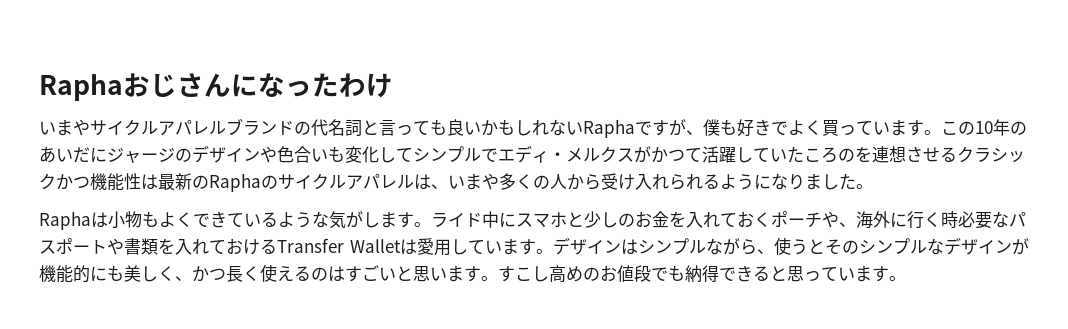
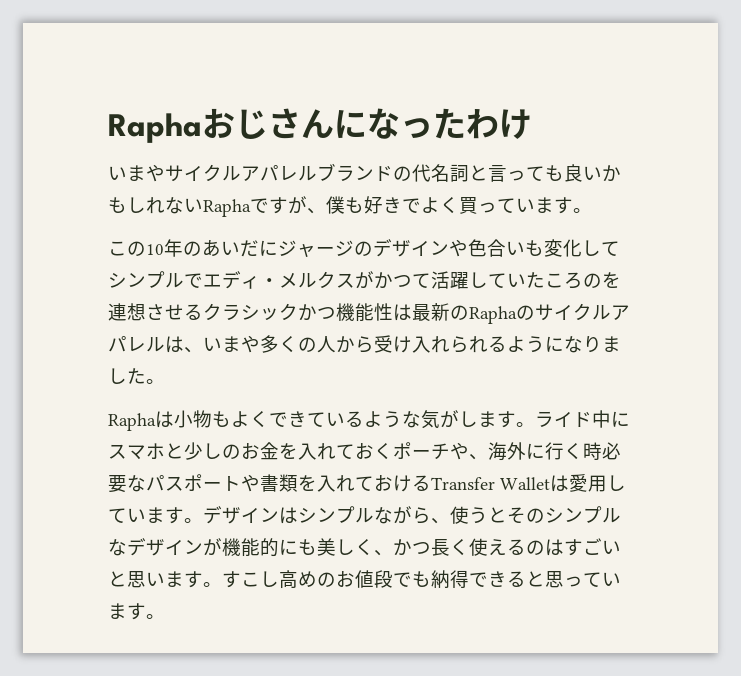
- いまやサイクルアパレルブランドの代名詞と言っても良いかもしれないRaphaですが、僕も好きでよく買っています。この10年のあいだにジャージのデザインや色合いも変化してシンプルでエディ・メルクスがかつて活躍していたころのを連想させるクラシックかつ機能性は最新のRaphaのサイクルアパレルは、いまや多くの人から受け入れられるようになりました。
+ いまやサイクルアパレルブランドの代名詞と言っても良いかもしれないRaphaですが、僕も好きでよく買っています。
+ この10年のあいだにジャージのデザインや色合いも変化してシンプルでエディ・メルクスがかつて活躍していたころのを連想させるクラシックかつ機能性は最新のRaphaのサイクルアパレルは、いまや多くの人から受け入れられるようになりました。

